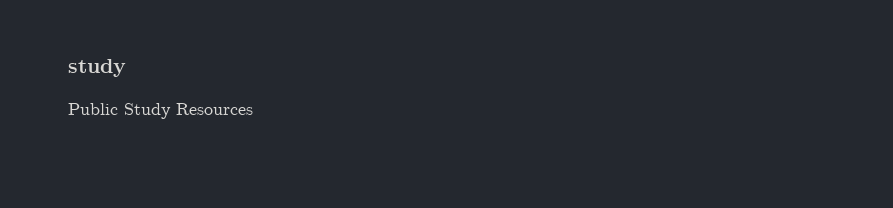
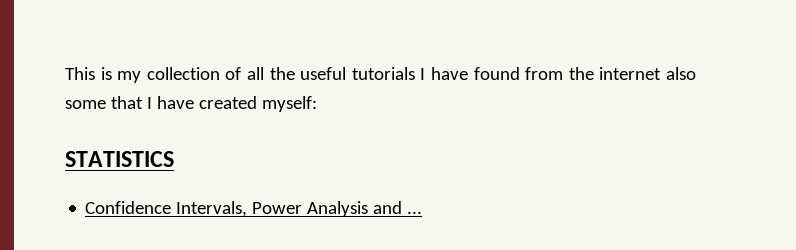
- study
- Public Study Resources
+ This is my collection of all the useful tutorials I have found from the internet also some that I have created myself:
+ STATISTICS
+ Confidence Intervals, Power Analysis and ...

